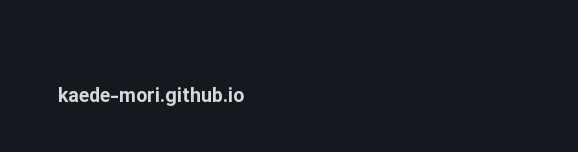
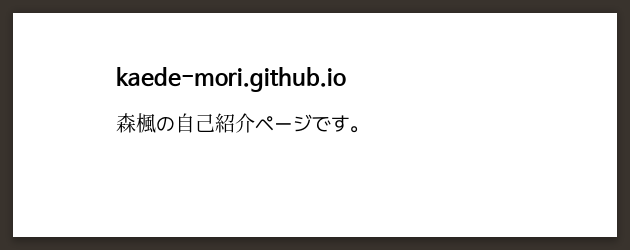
+ 森楓の自己紹介ページです。

